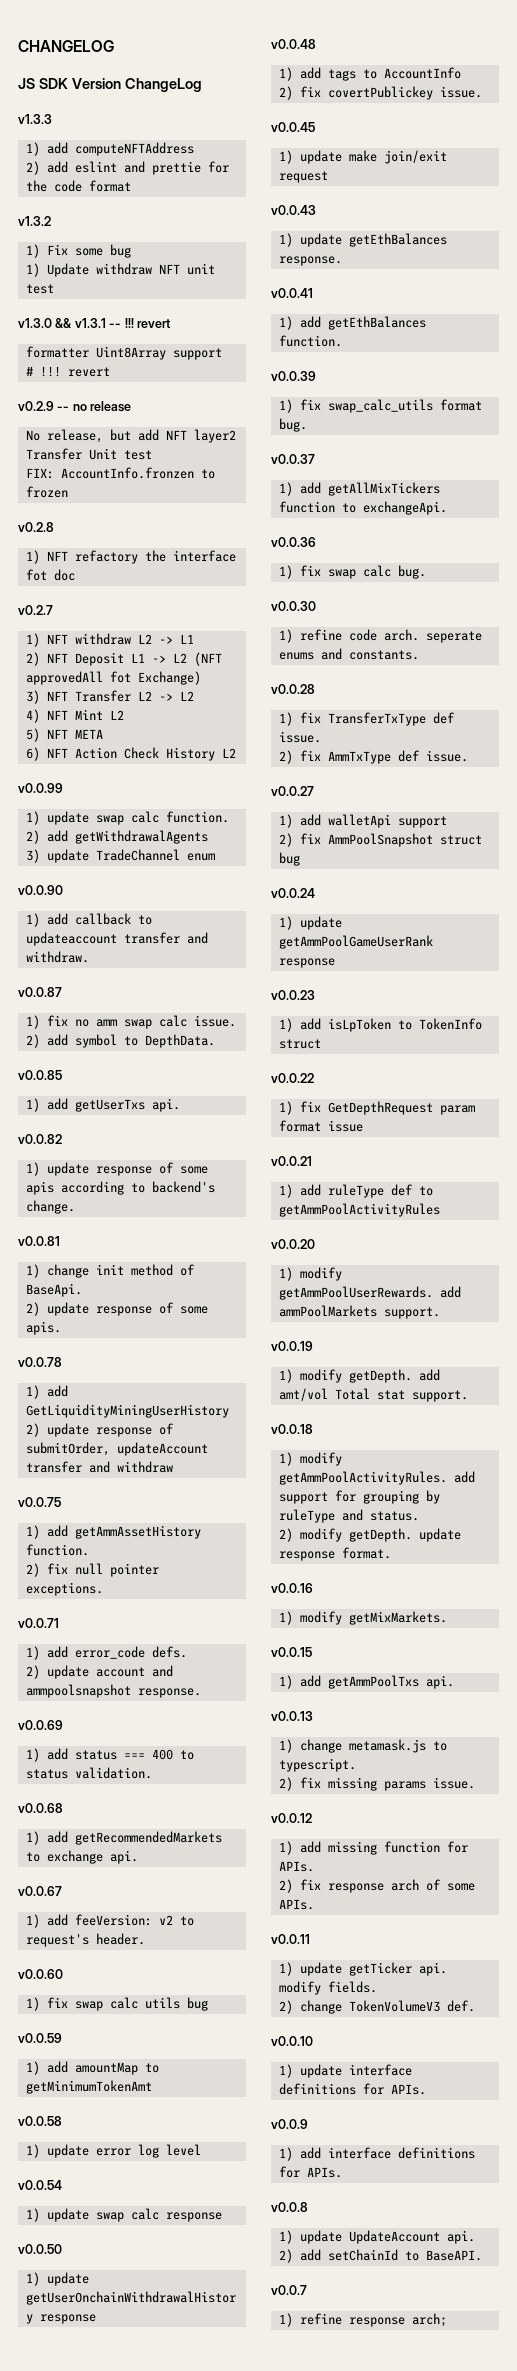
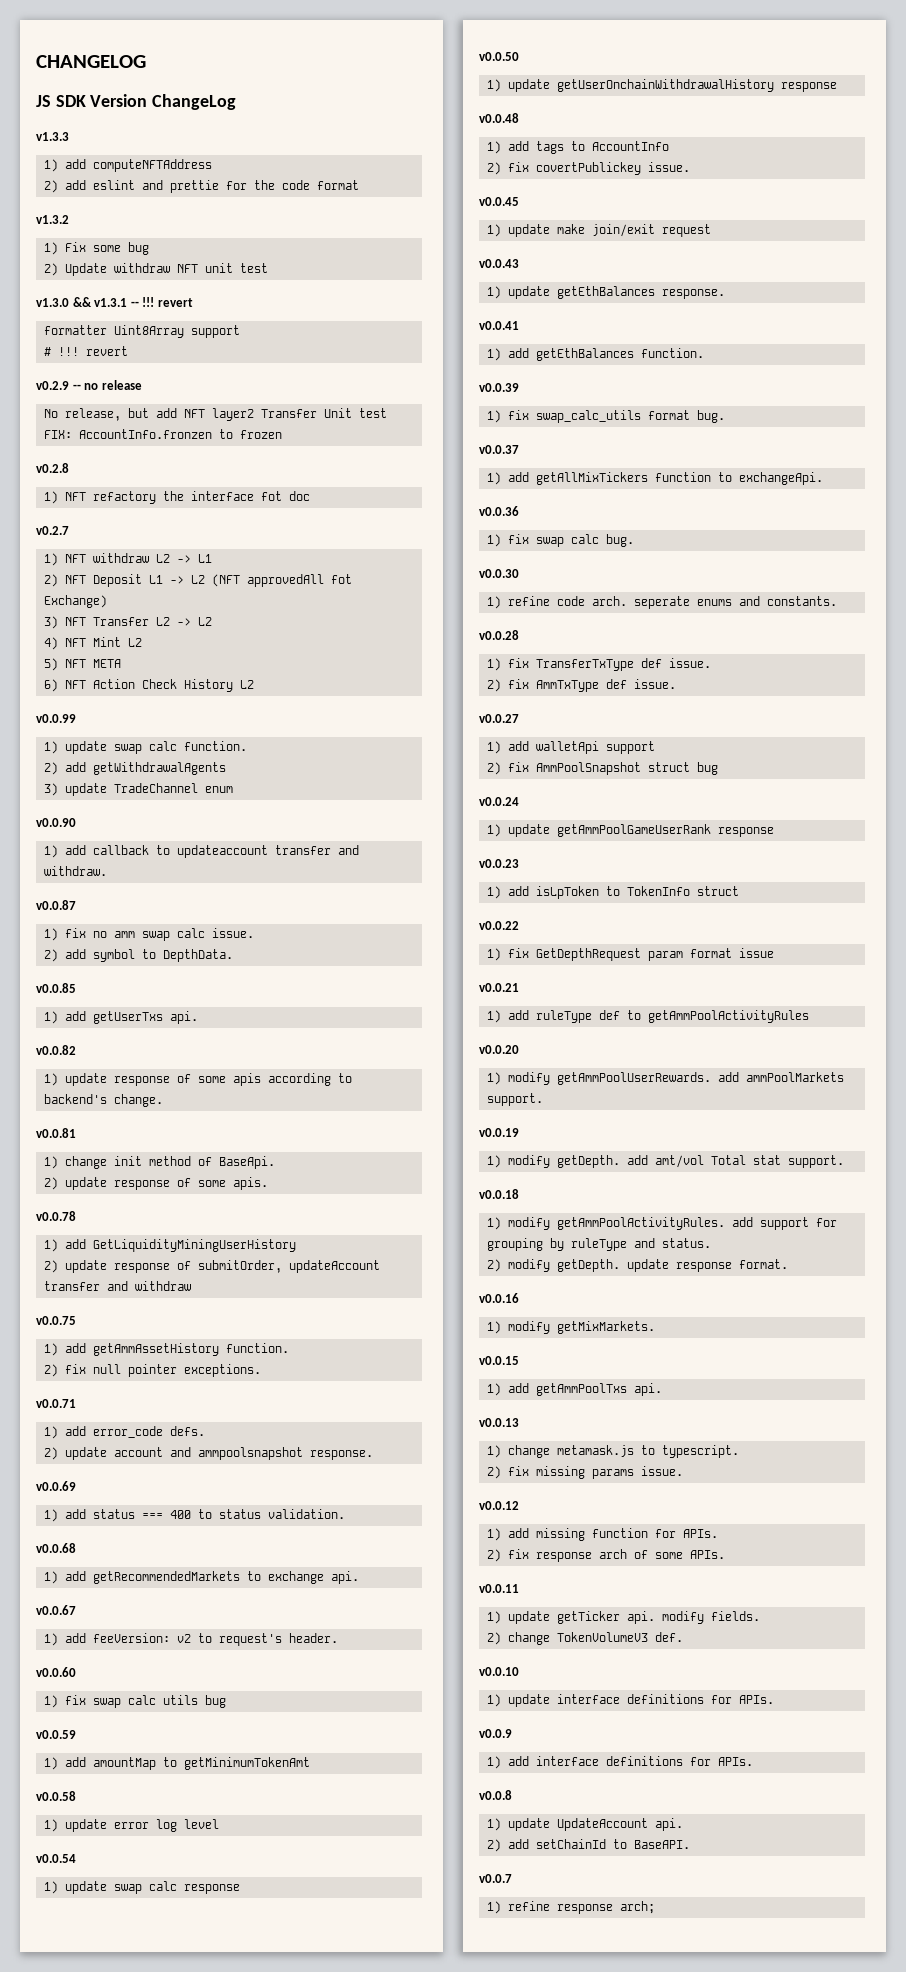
- 1) Update withdraw NFT unit test
+ 2) Update withdraw NFT unit test

